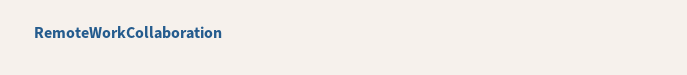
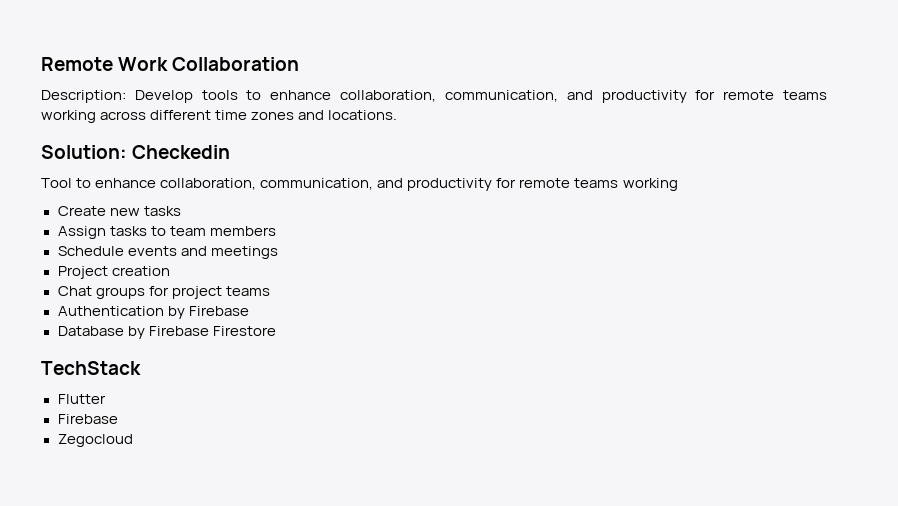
- RemoteWorkCollaboration
+ Remote Work Collaboration
+ Description: Develop tools to enhance collaboration, communication, and productivity for remote teams working across different time zones and locations.
+ Solution: Checkedin
+ Tool to enhance collaboration, communication, and productivity for remote teams working
+ Create new tasks
+ Assign tasks to team members
+ Schedule events and meetings
+ Project creation
+ Chat groups for project teams
+ Authentication by Firebase
+ Database by Firebase Firestore
+ TechStack
+ Flutter
+ Firebase
+ Zegocloud

